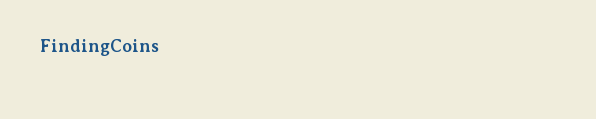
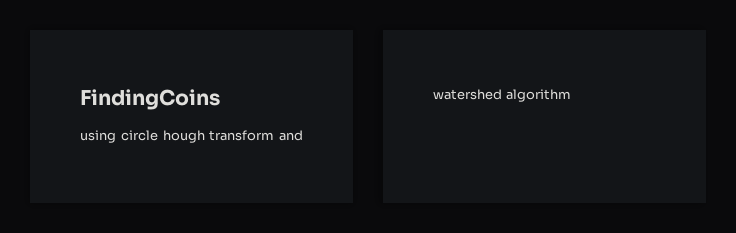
+ using circle hough transform and watershed algorithm

